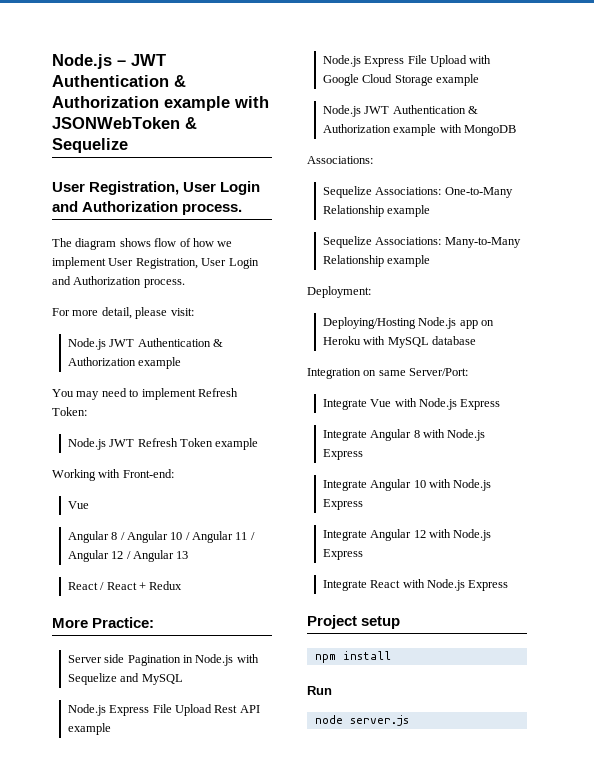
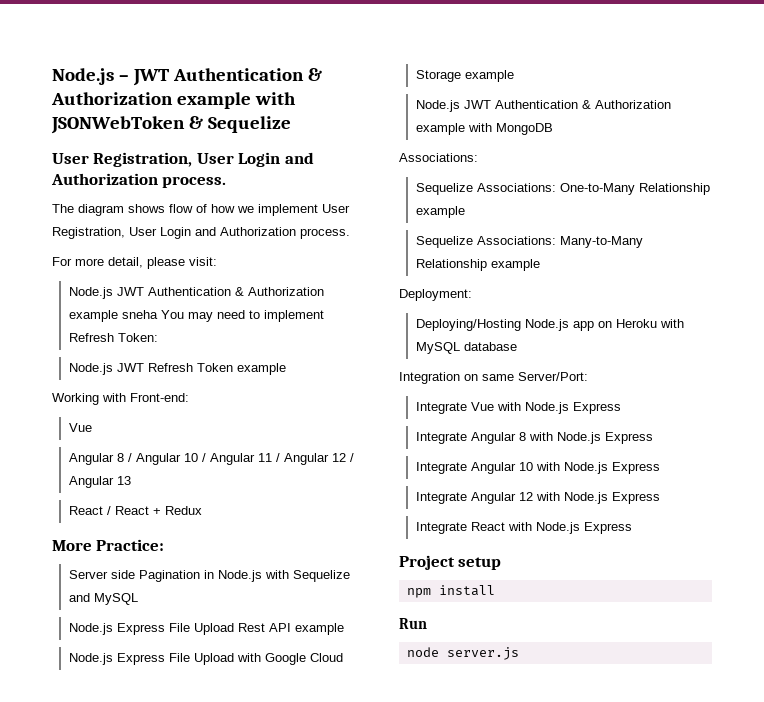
  For more detail, please visit:
- Node.js JWT Authentication & Authorization example
- You may need to implement Refresh Token:
+ Node.js JWT Authentication & Authorization example sneha You may need to implement Refresh Token:

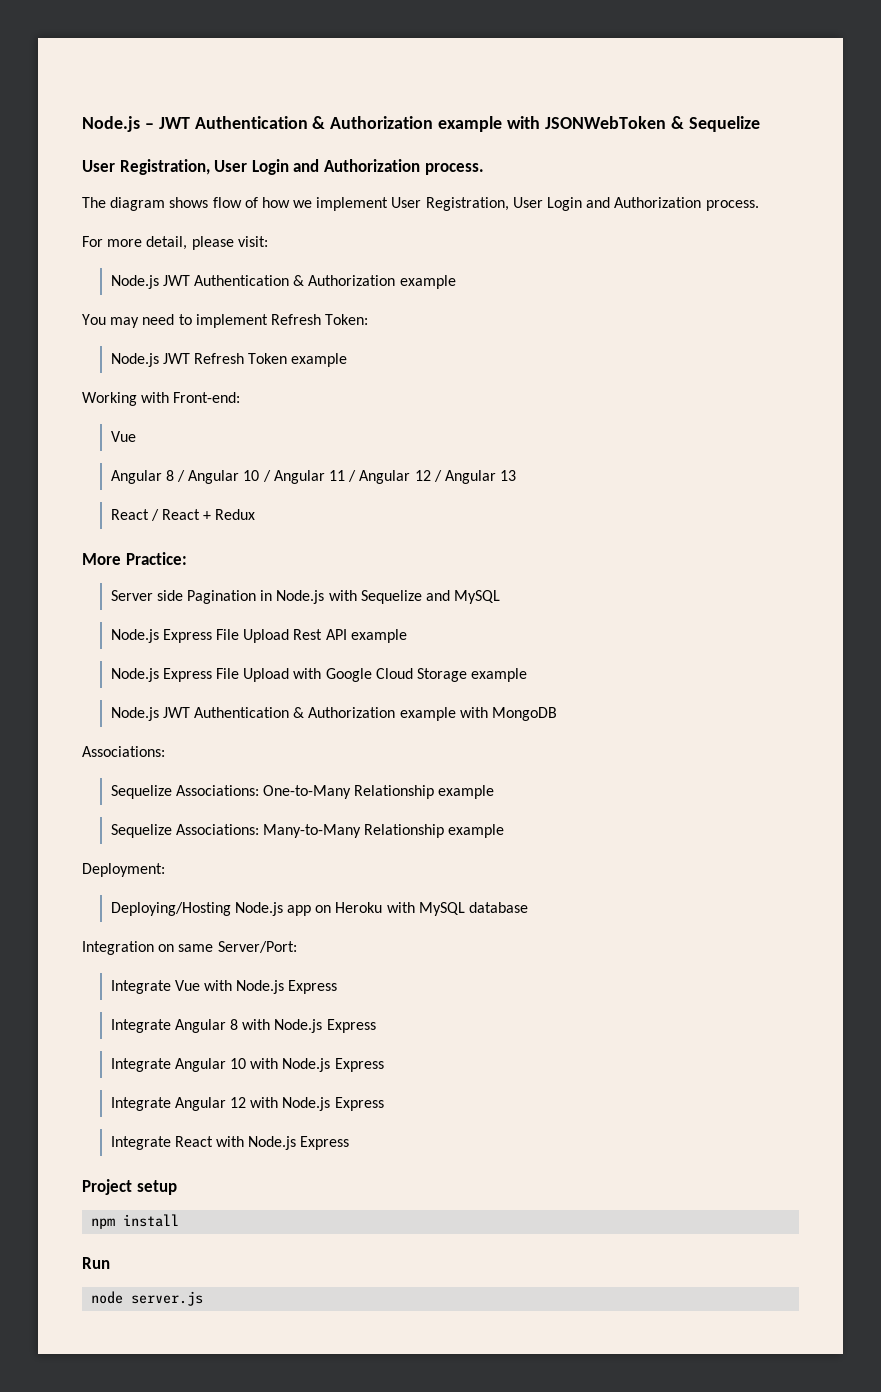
  For more detail, please visit:
- Node.js JWT Authentication & Authorization example sneha You may need to implement Refresh Token:
+ Node.js JWT Authentication & Authorization example
+ You may need to implement Refresh Token:

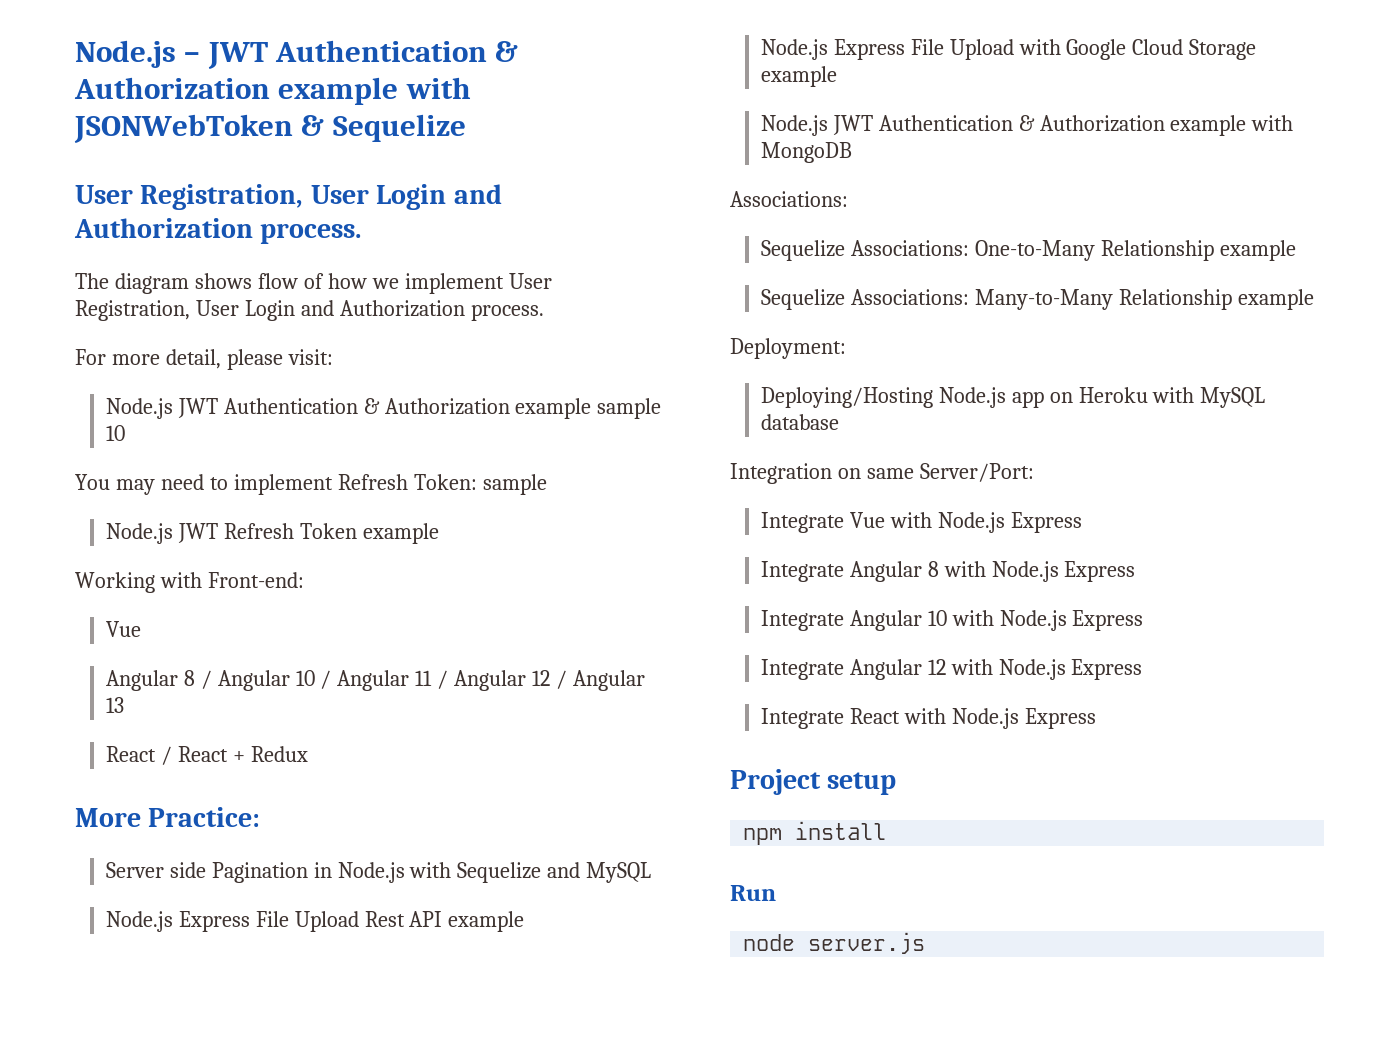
  For more detail, please visit:
- Node.js JWT Authentication & Authorization example
+ Node.js JWT Authentication & Authorization example sample 10
- You may need to implement Refresh Token:
+ You may need to implement Refresh Token: sample

